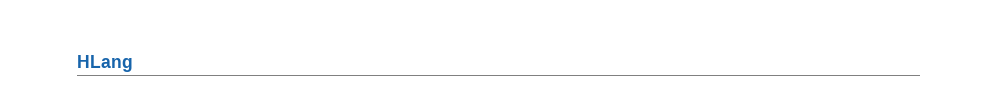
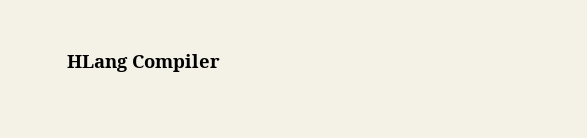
- HLang
+ HLang Compiler

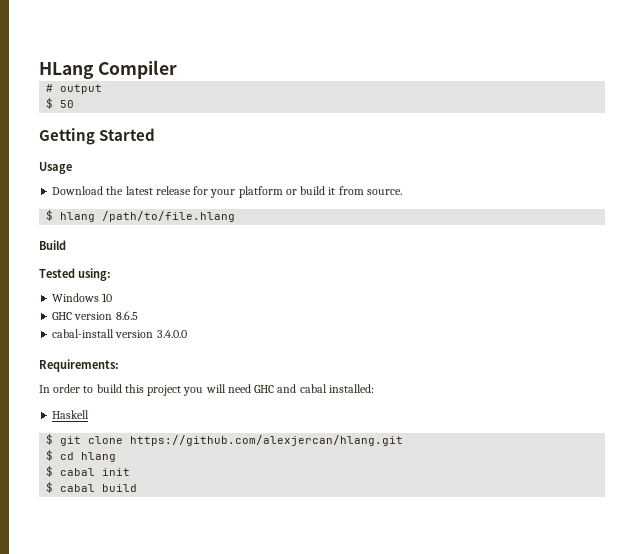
+ # output
+ $ 50
+ Getting Started
+ Usage
+ Download the latest release for your platform or build it from source.
+ $ hlang /path/to/file.hlang
+ Build
+ Tested using:
+ Windows 10
+ GHC version 8.6.5
+ cabal-install version 3.4.0.0
+ Requirements:
+ In order to build this project you will need GHC and cabal installed:
+ Haskell
+ $ git clone https://github.com/alexjercan/hlang.git
+ $ cd hlang
+ $ cabal init
+ $ cabal build

